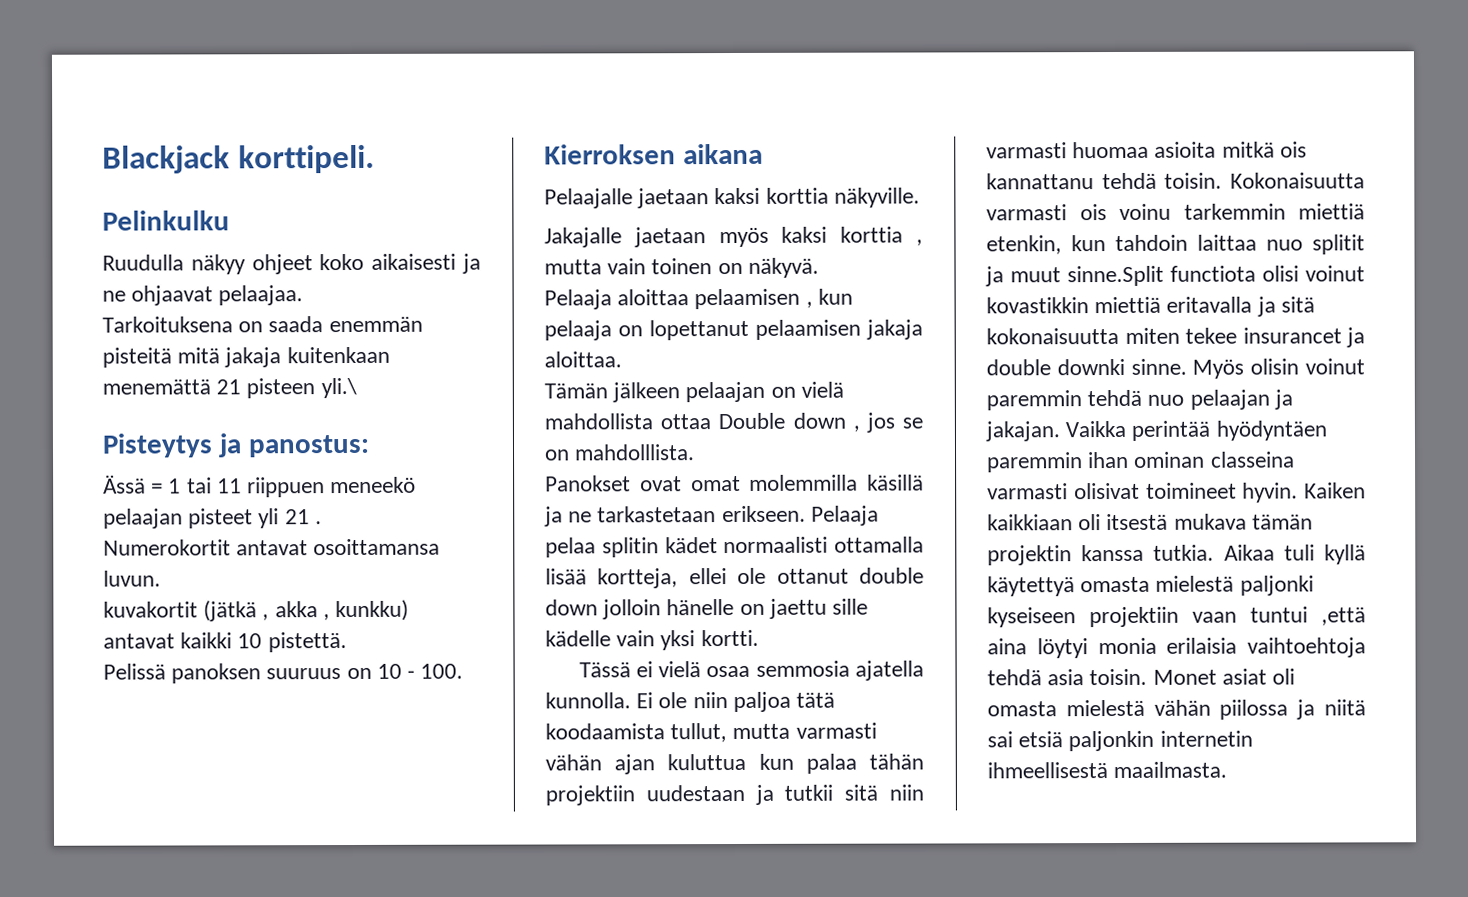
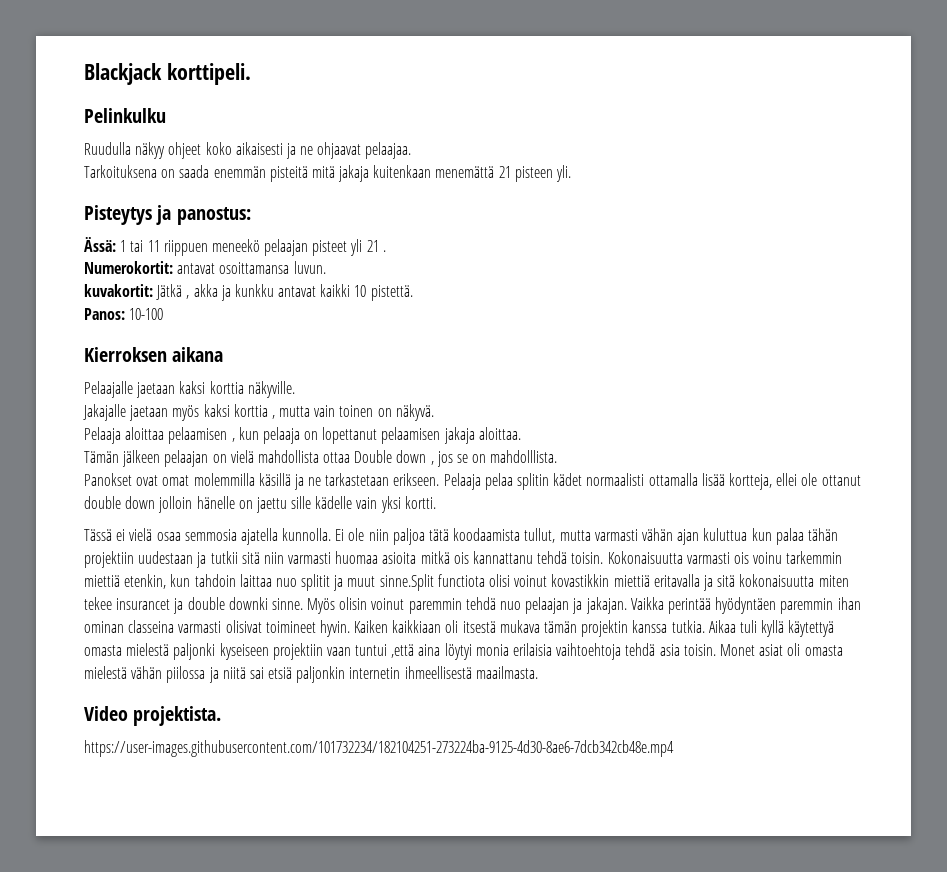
- Tarkoituksena on saada enemmän pisteitä mitä jakaja kuitenkaan menemättä 21 pisteen yli.\
+ Tarkoituksena on saada enemmän pisteitä mitä jakaja kuitenkaan menemättä 21 pisteen yli.
- Ässä = 1 tai 11 riippuen meneekö pelaajan pisteet yli 21 .
+ Ässä: 1 tai 11 riippuen meneekö pelaajan pisteet yli 21 .
- Numerokortit antavat osoittamansa luvun.
+ Numerokortit: antavat osoittamansa luvun.
- kuvakortit (jätkä , akka , kunkku) antavat kaikki 10 pistettä.
- Pelissä panoksen suuruus on 10 - 100.
+ kuvakortit: Jätkä , akka ja kunkku antavat kaikki 10 pistettä.
+ Panos: 10-100
+ Video projektista.
+ https://user-images.githubusercontent.com/101732234/182104251-273224ba-9125-4d30-8ae6-7dcb342cb48e.mp4

